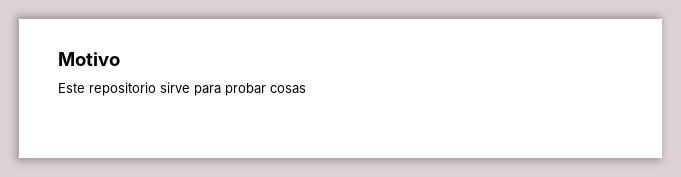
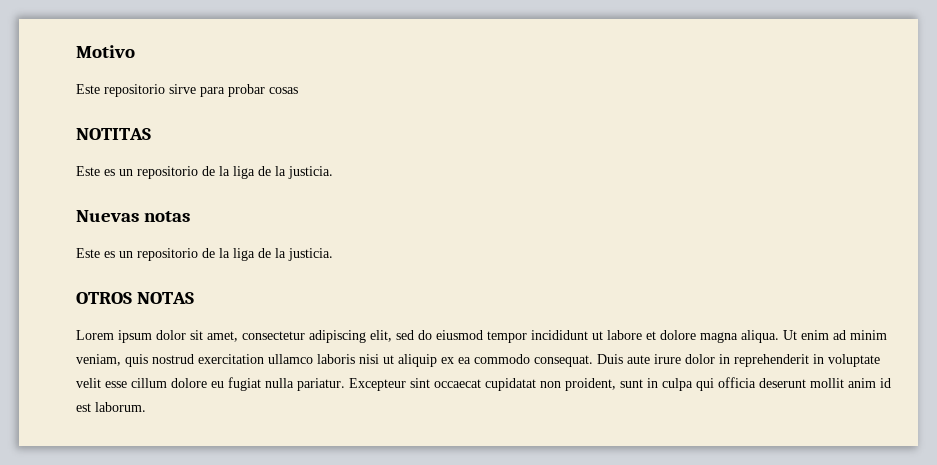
+ NOTITAS
+ Este es un repositorio de la liga de la justicia.
+ Nuevas notas
+ Este es un repositorio de la liga de la justicia.
+ OTROS NOTAS
+ Lorem ipsum dolor sit amet, consectetur adipiscing elit, sed do eiusmod tempor incididunt ut labore et dolore magna aliqua. Ut enim ad minim veniam, quis nostrud exercitation ullamco laboris nisi ut aliquip ex ea commodo consequat. Duis aute irure dolor in reprehenderit in voluptate velit esse cillum dolore eu fugiat nulla pariatur. Excepteur sint occaecat cupidatat non proident, sunt in culpa qui officia deserunt mollit anim id est laborum.

